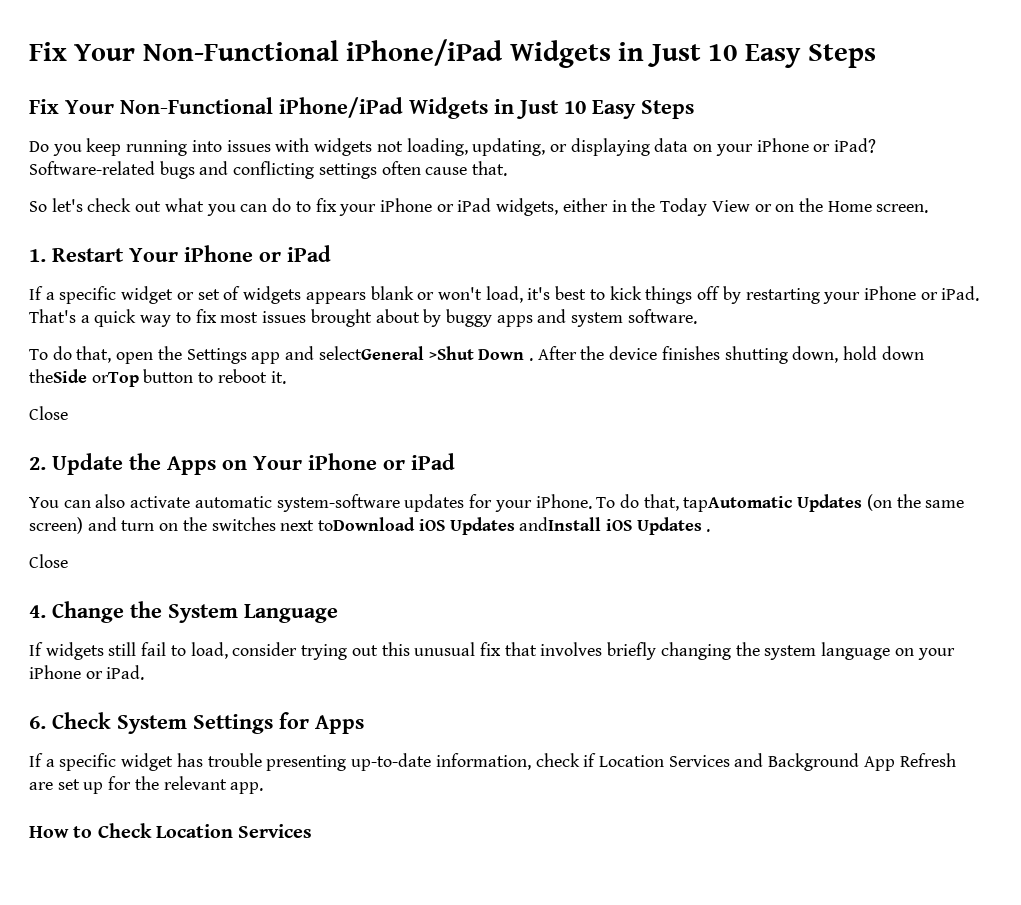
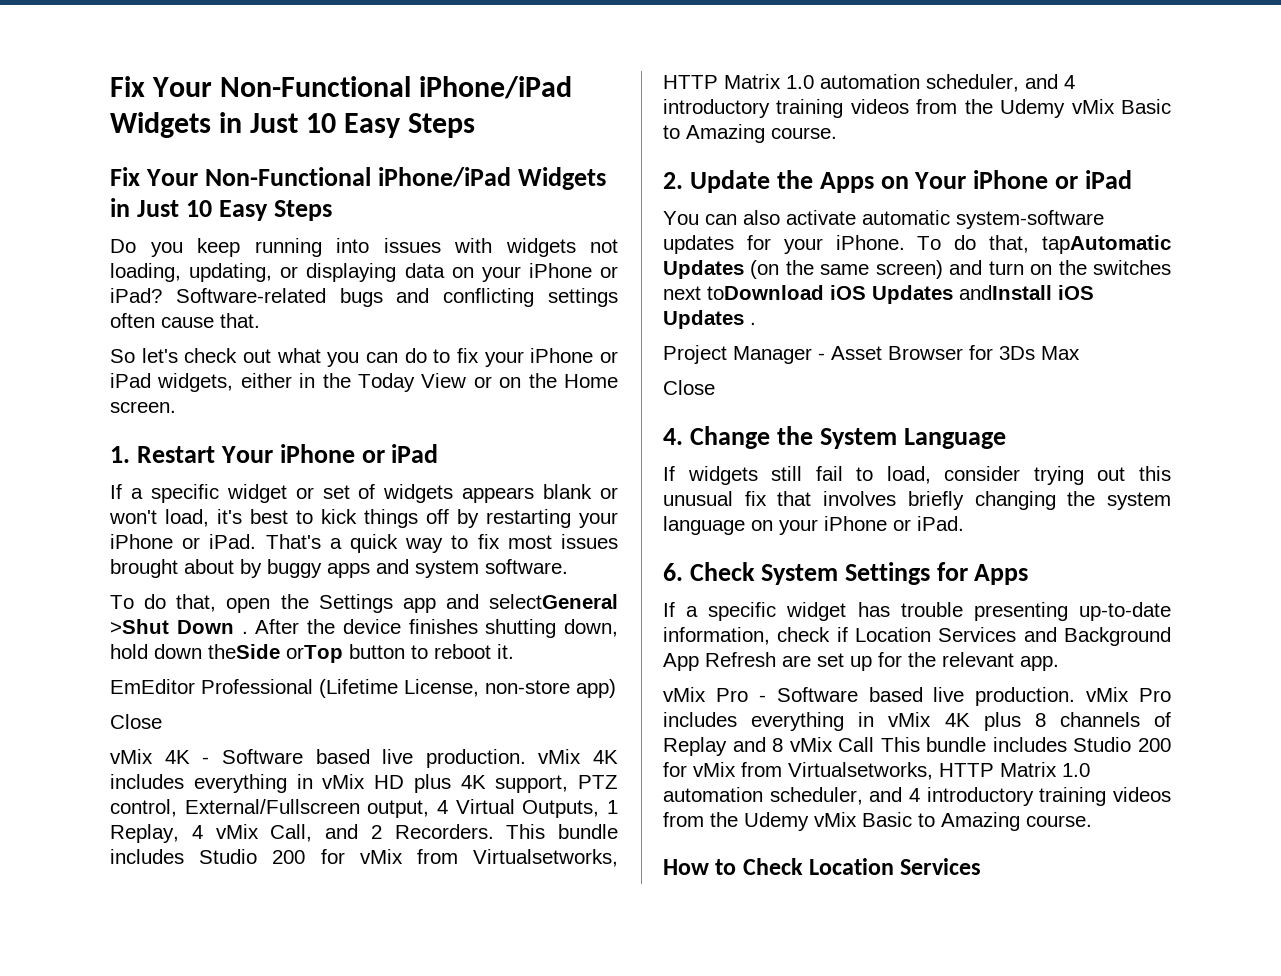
  After the device finishes shutting down, hold down theSide orTop button to reboot it.
+ EmEditor Professional (Lifetime License, non-store app)
  Close
+ vMix 4K - Software based live production. vMix 4K includes everything in vMix HD plus 4K support, PTZ control, External/Fullscreen output, 4 Virtual Outputs, 1 Replay, 4 vMix Call, and 2 Recorders. This bundle includes Studio 200 for vMix from Virtualsetworks, HTTP Matrix 1.0 automation scheduler, and 4 introductory training videos from the Udemy vMix Basic to Amazing course.
+ Project Manager - Asset Browser for 3Ds Max
+ vMix Pro - Software based live production. vMix Pro includes everything in vMix 4K plus 8 channels of Replay and 8 vMix Call This bundle includes Studio 200 for vMix from Virtualsetworks, HTTP Matrix 1.0 automation scheduler, and 4 introductory training videos from the Udemy vMix Basic to Amazing course.

